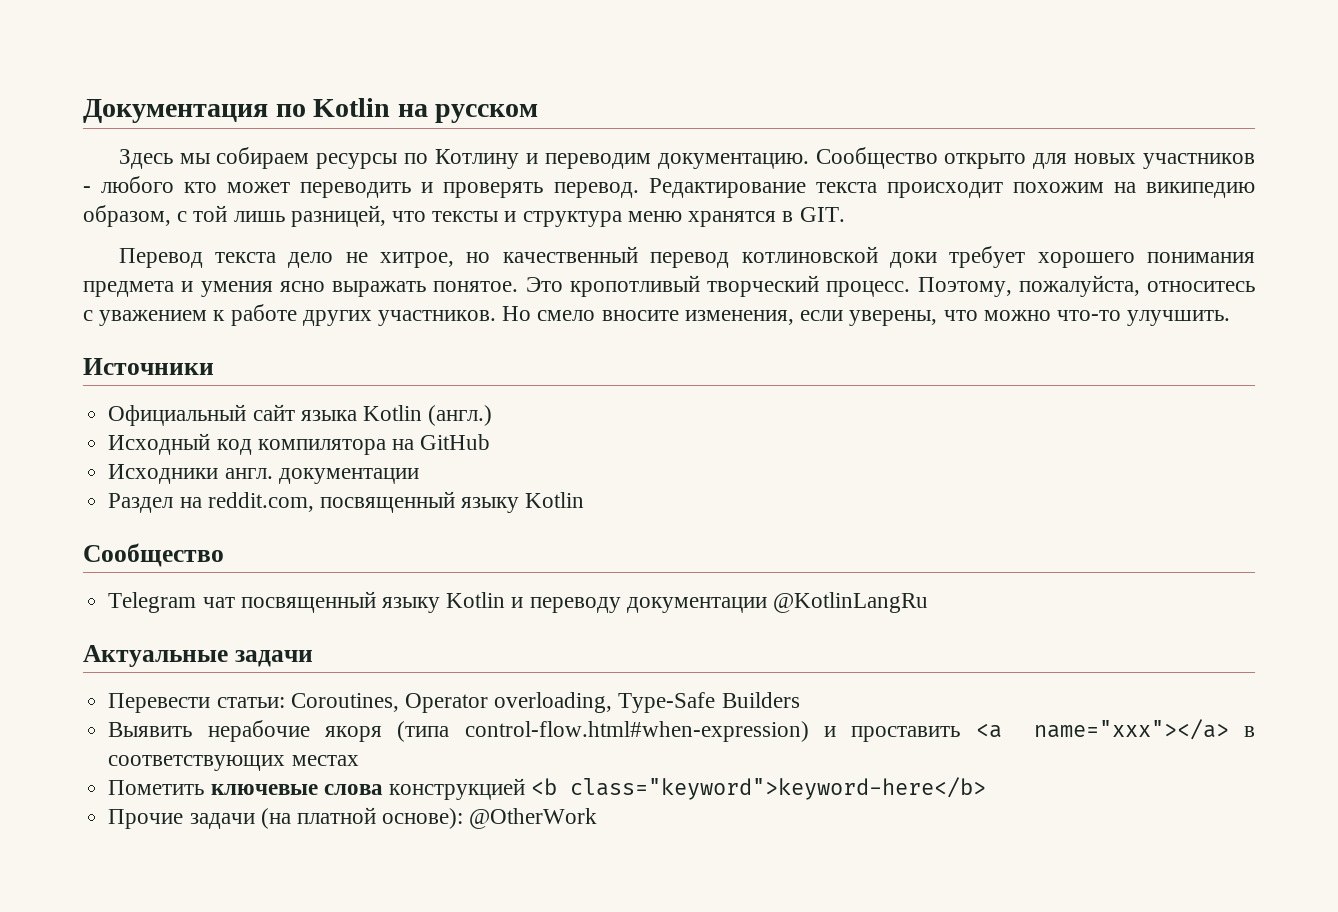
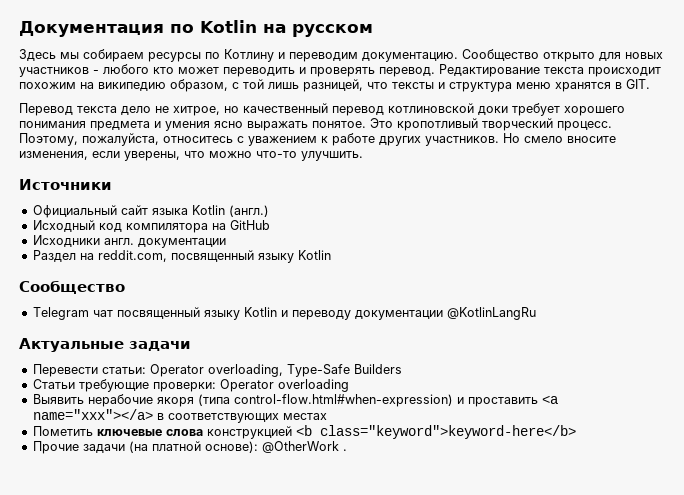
- Перевести статьи: Coroutines, Operator overloading, Type-Safe Builders
+ Перевести статьи: Operator overloading, Type-Safe Builders
+ Статьи требующие проверки: Operator overloading
- Прочие задачи (на платной основе): @OtherWork
+ Прочие задачи (на платной основе): @OtherWork .

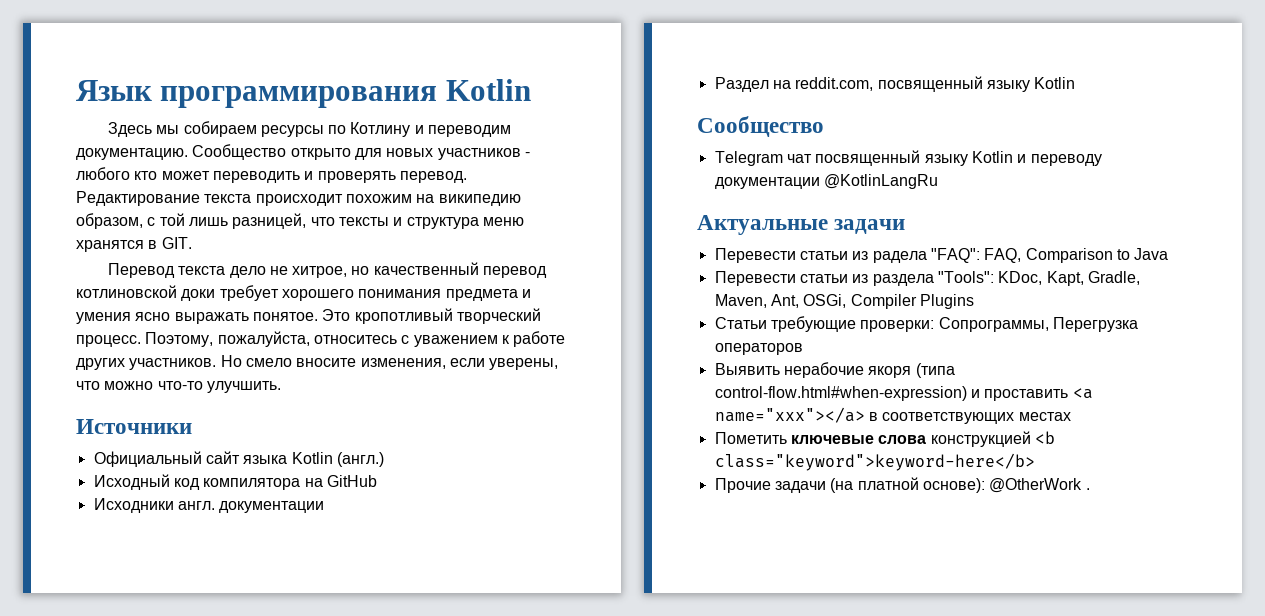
- Документация по Kotlin на русском
+ Язык программирования Kotlin
- Перевести статьи: Operator overloading, Type-Safe Builders
+ Перевести статьи из радела "FAQ": FAQ, Comparison to Java
+ Перевести статьи из раздела "Tools": KDoc, Kapt, Gradle, Maven, Ant, OSGi, Compiler Plugins
- Статьи требующие проверки: Operator overloading
+ Статьи требующие проверки: Сопрограммы, Перегрузка операторов

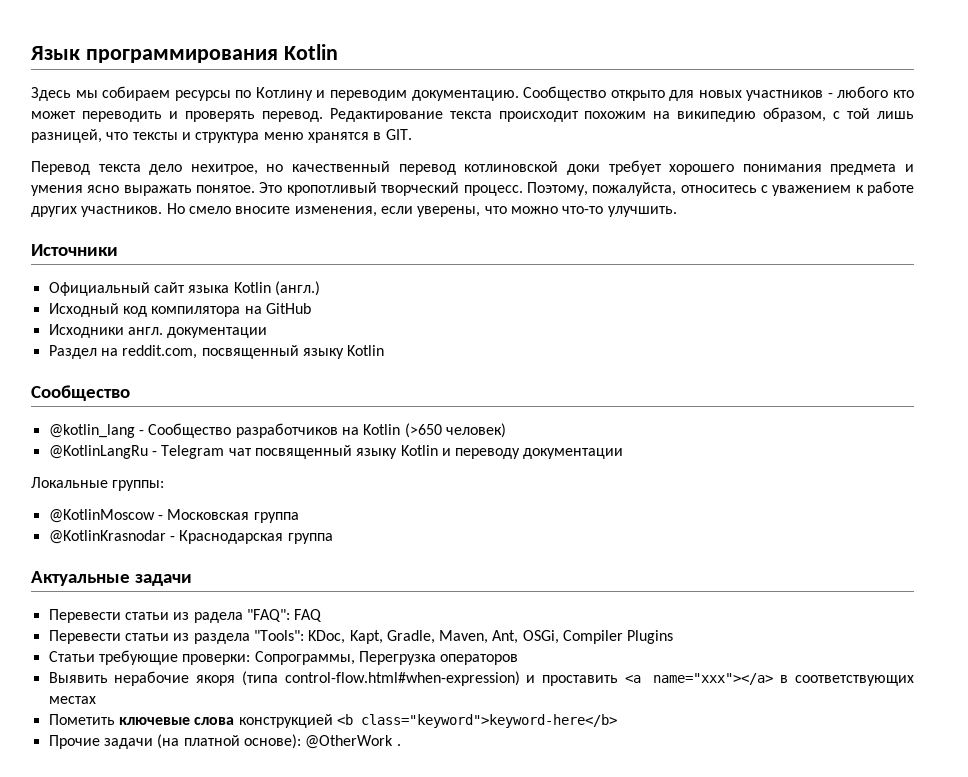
- Перевод текста дело не хитрое, но качественный перевод котлиновской доки требует хорошего понимания предмета и умения ясно выражать понятое.
+ Перевод текста дело нехитрое, но качественный перевод котлиновской доки требует хорошего понимания предмета и умения ясно выражать понятое.
- Telegram чат посвященный языку Kotlin и переводу документации @KotlinLangRu
+ @kotlin_lang - Сообщество разработчиков на Kotlin (>650 человек)
+ @KotlinLangRu - Telegram чат посвященный языку Kotlin и переводу документации
+ Локальные группы:
+ @KotlinMoscow - Московская группа
+ @KotlinKrasnodar - Краснодарская группа
- Перевести статьи из радела "FAQ": FAQ, Comparison to Java
+ Перевести статьи из радела "FAQ": FAQ

